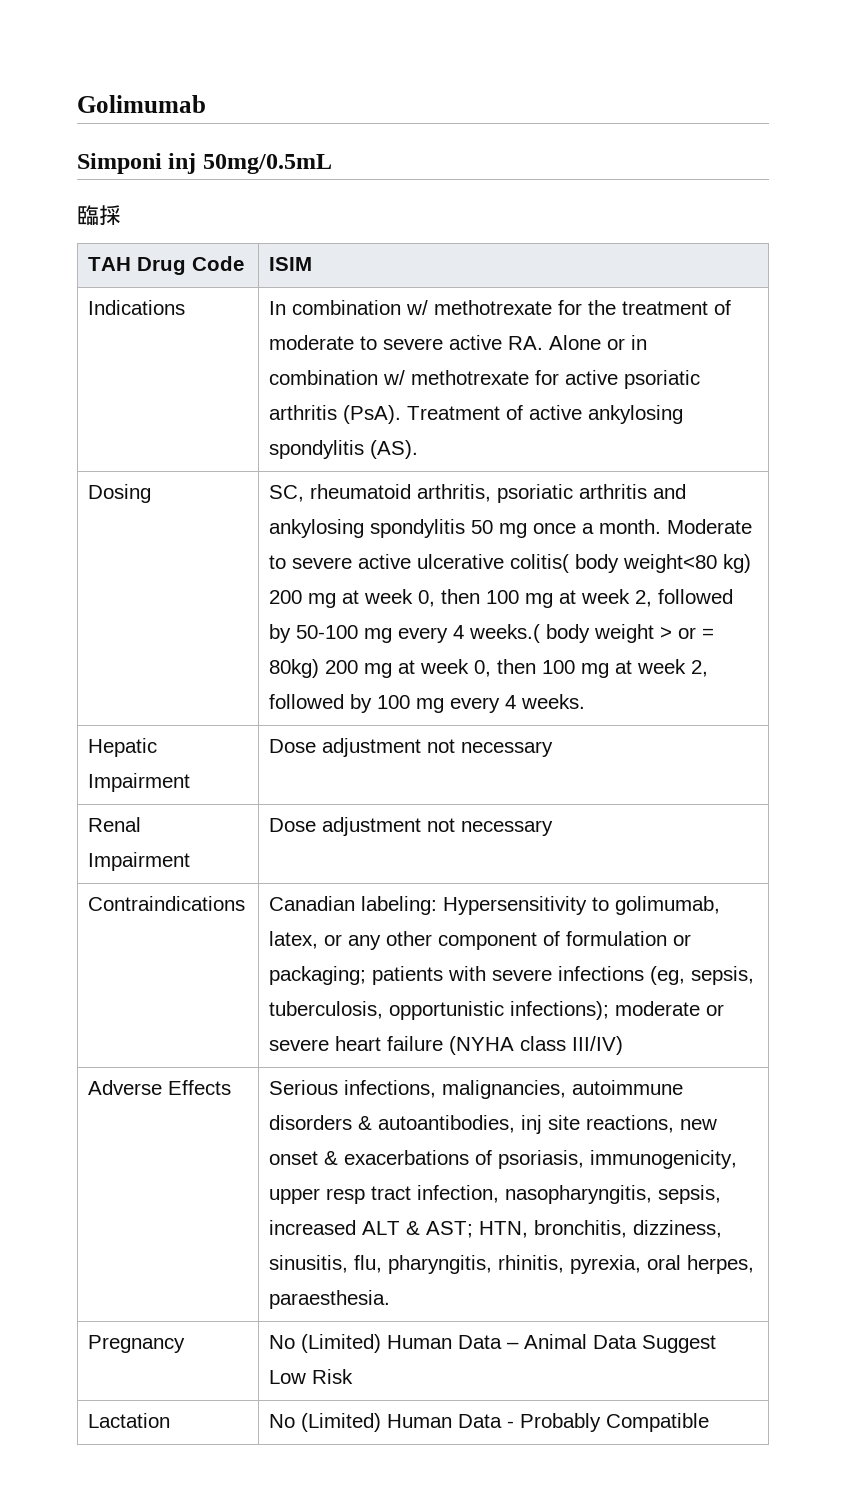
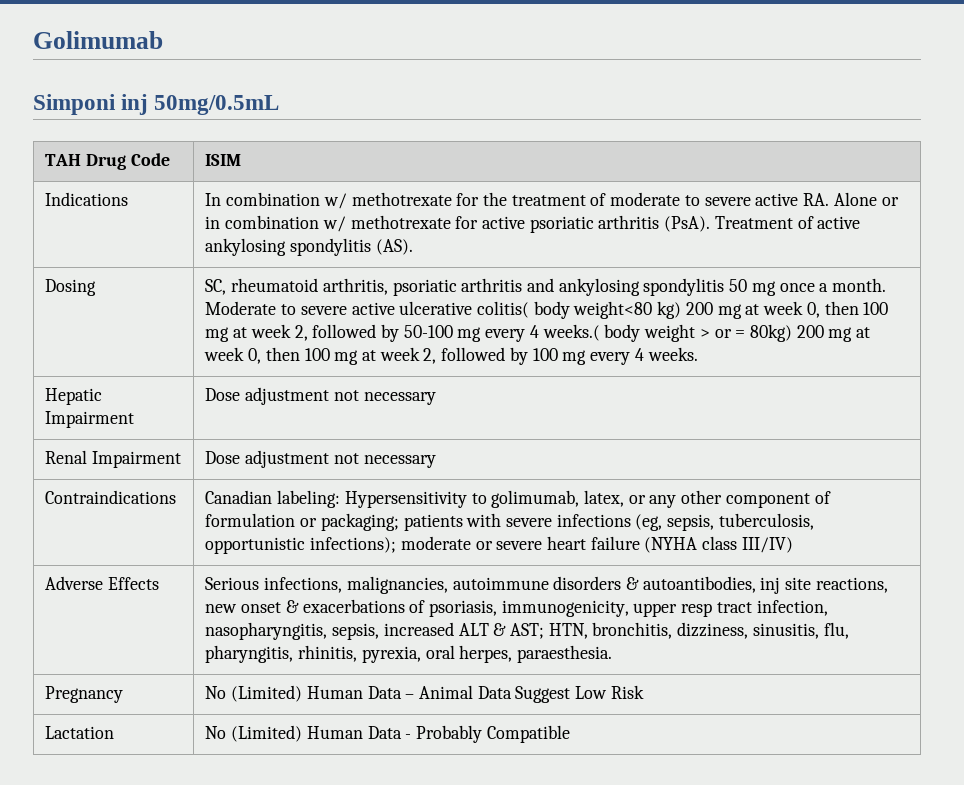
- 臨採

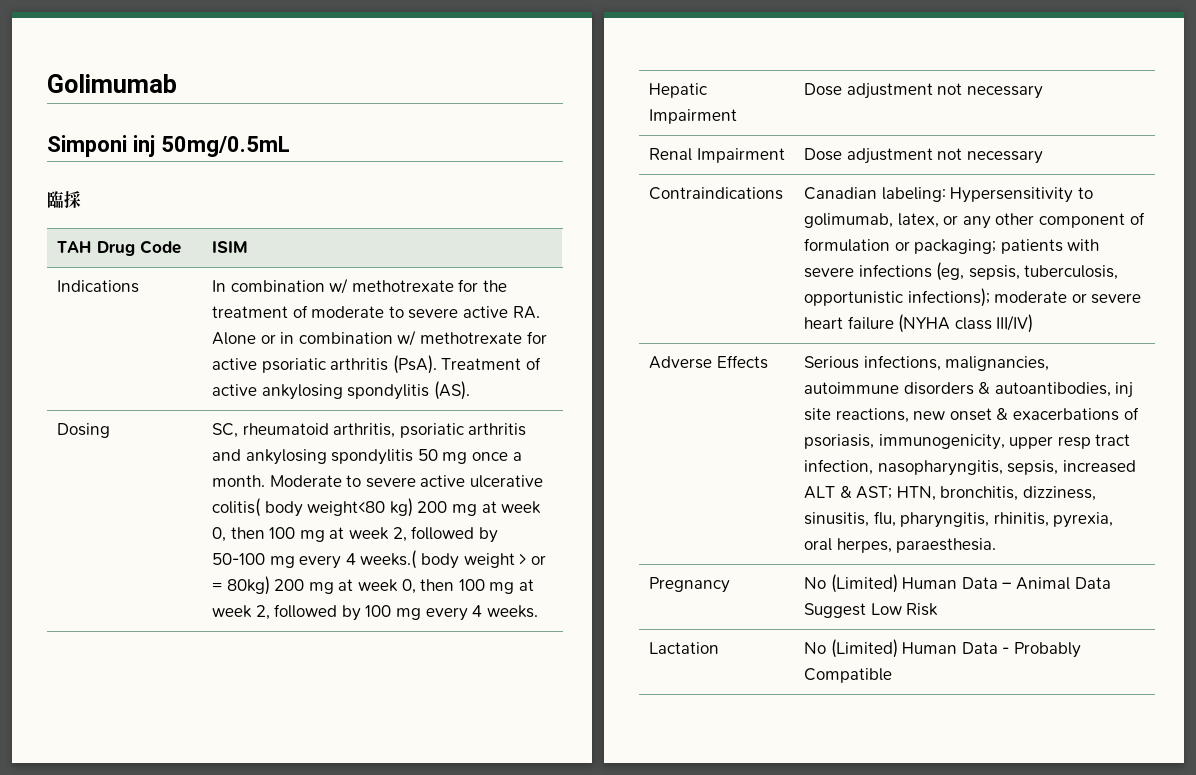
+ 臨採

